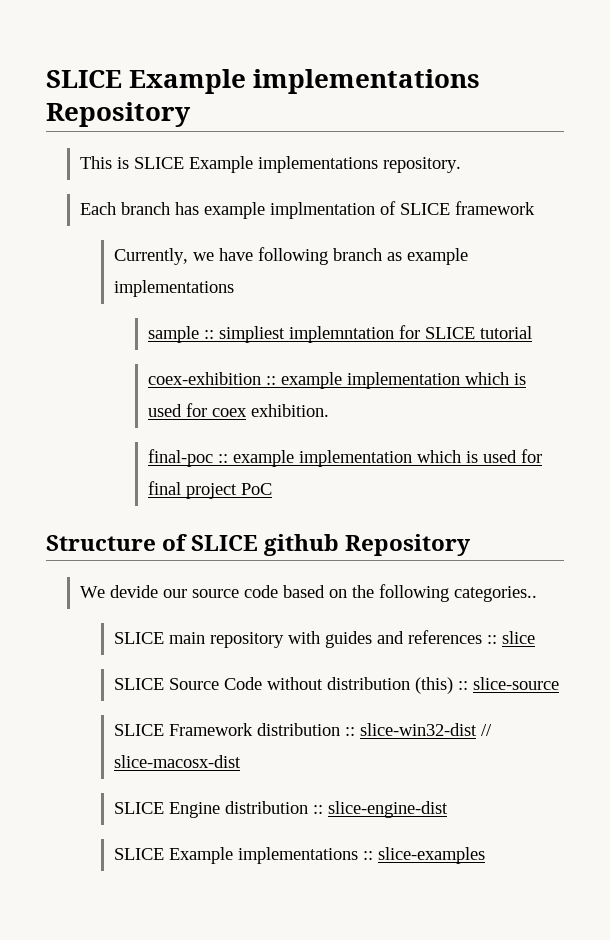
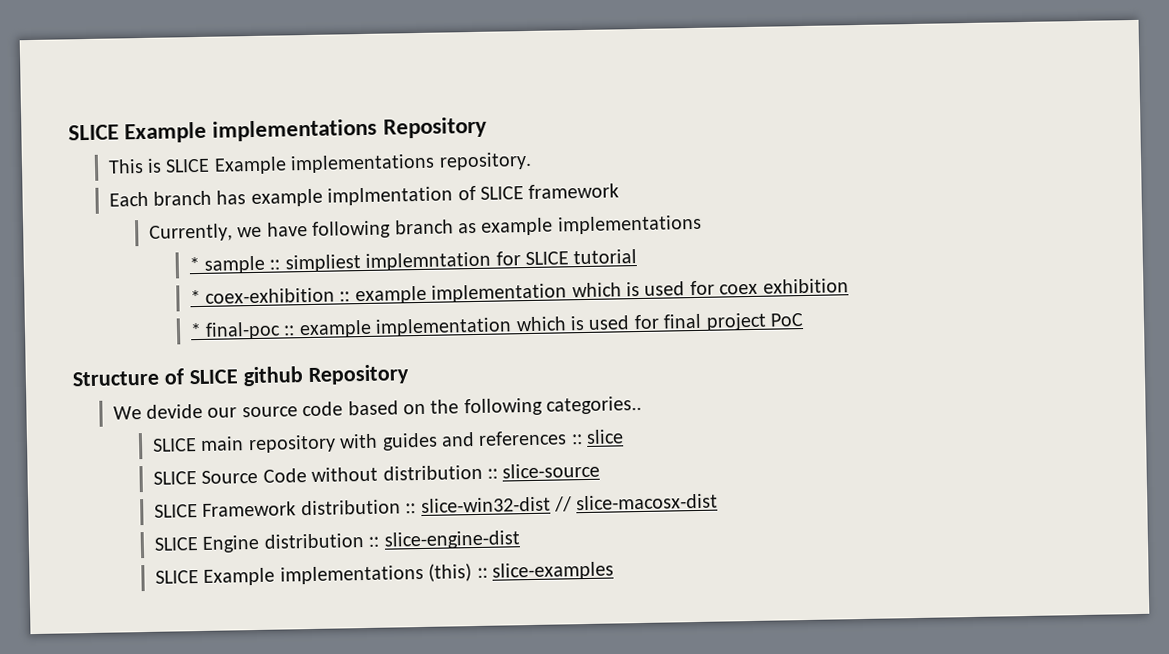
- sample :: simpliest implemntation for SLICE tutorial
+ * sample :: simpliest implemntation for SLICE tutorial
- coex-exhibition :: example implementation which is used for coex exhibition.
- final-poc :: example implementation which is used for final project PoC
+ * coex-exhibition :: example implementation which is used for coex exhibition
+ * final-poc :: example implementation which is used for final project PoC
- SLICE Source Code without distribution (this) :: slice-source
+ SLICE Source Code without distribution :: slice-source
- SLICE Example implementations :: slice-examples
+ SLICE Example implementations (this) :: slice-examples

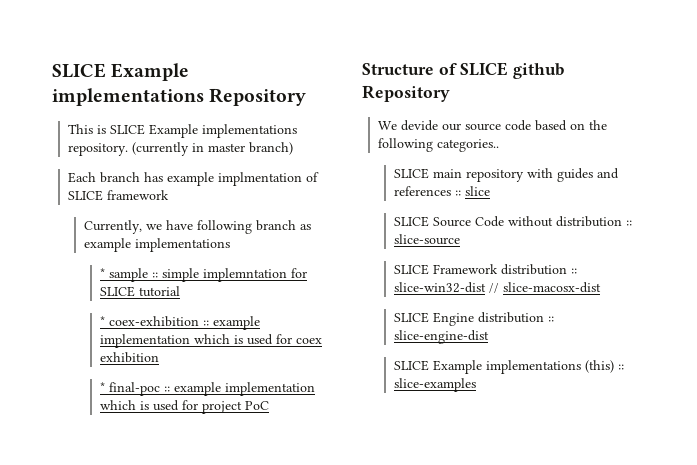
+ (currently in master branch)
- * sample :: simpliest implemntation for SLICE tutorial
+ * sample :: simple implemntation for SLICE tutorial
- * final-poc :: example implementation which is used for final project PoC
+ * final-poc :: example implementation which is used for project PoC

